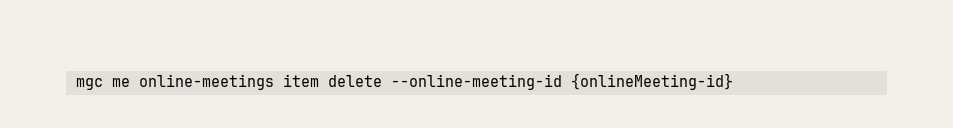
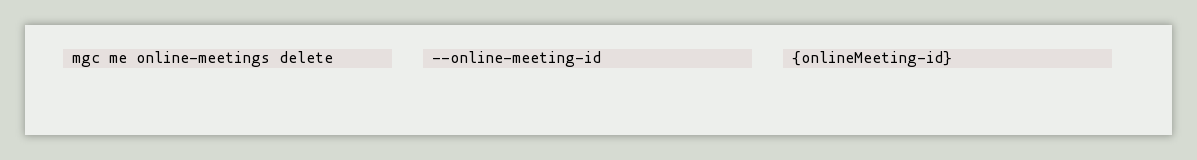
- mgc me online-meetings item delete --online-meeting-id {onlineMeeting-id}
+ mgc me online-meetings delete --online-meeting-id {onlineMeeting-id}

